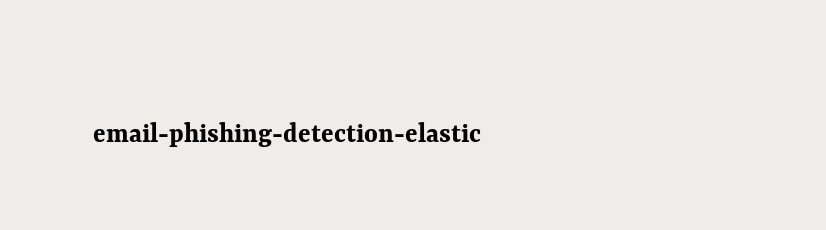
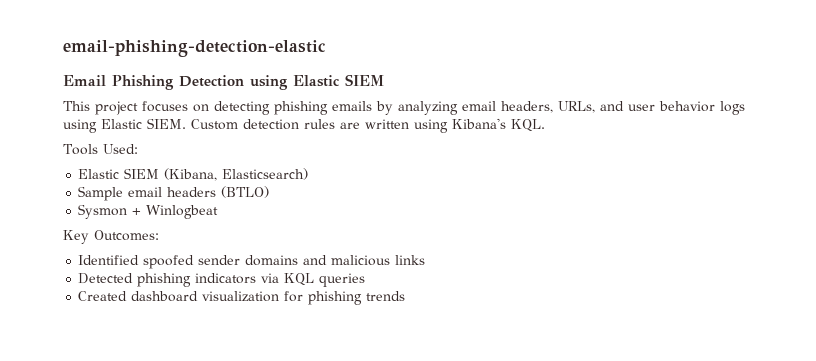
+ Email Phishing Detection using Elastic SIEM
+ This project focuses on detecting phishing emails by analyzing email headers, URLs, and user behavior logs using Elastic SIEM. Custom detection rules are written using Kibana's KQL.
+ Tools Used:
+ Elastic SIEM (Kibana, Elasticsearch)
+ Sample email headers (BTLO)
+ Sysmon + Winlogbeat
+ Key Outcomes:
+ Identified spoofed sender domains and malicious links
+ Detected phishing indicators via KQL queries
+ Created dashboard visualization for phishing trends

